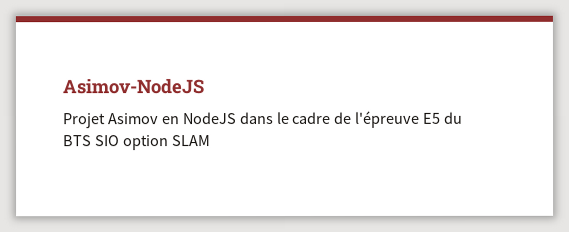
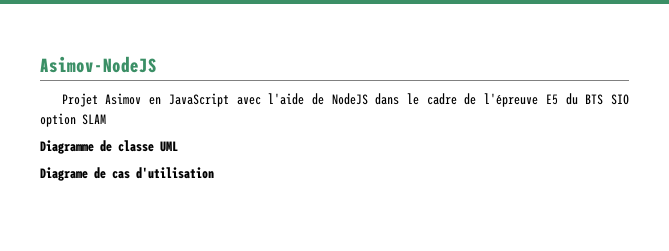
- Projet Asimov en NodeJS dans le cadre de l'épreuve E5 du BTS SIO option SLAM
+ Projet Asimov en JavaScript avec l'aide de NodeJS dans le cadre de l'épreuve E5 du BTS SIO option SLAM
+ Diagramme de classe UML
+ Diagrame de cas d'utilisation

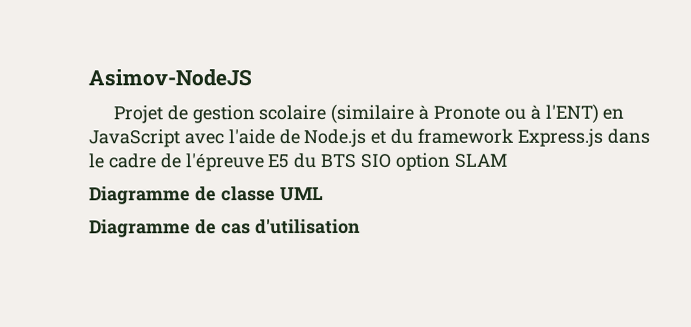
- Projet Asimov en JavaScript avec l'aide de NodeJS dans le cadre de l'épreuve E5 du BTS SIO option SLAM
+ Projet de gestion scolaire (similaire à Pronote ou à l'ENT) en JavaScript avec l'aide de Node.js et du framework Express.js dans le cadre de l'épreuve E5 du BTS SIO option SLAM
- Diagrame de cas d'utilisation
+ Diagramme de cas d'utilisation

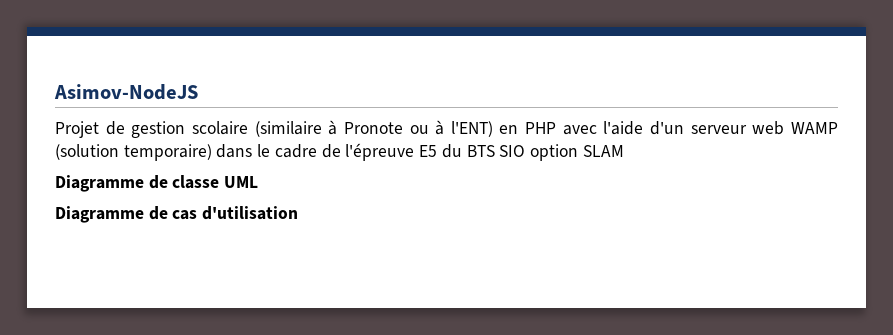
- Projet de gestion scolaire (similaire à Pronote ou à l'ENT) en JavaScript avec l'aide de Node.js et du framework Express.js dans le cadre de l'épreuve E5 du BTS SIO option SLAM
+ Projet de gestion scolaire (similaire à Pronote ou à l'ENT) en PHP avec l'aide d'un serveur web WAMP (solution temporaire) dans le cadre de l'épreuve E5 du BTS SIO option SLAM

